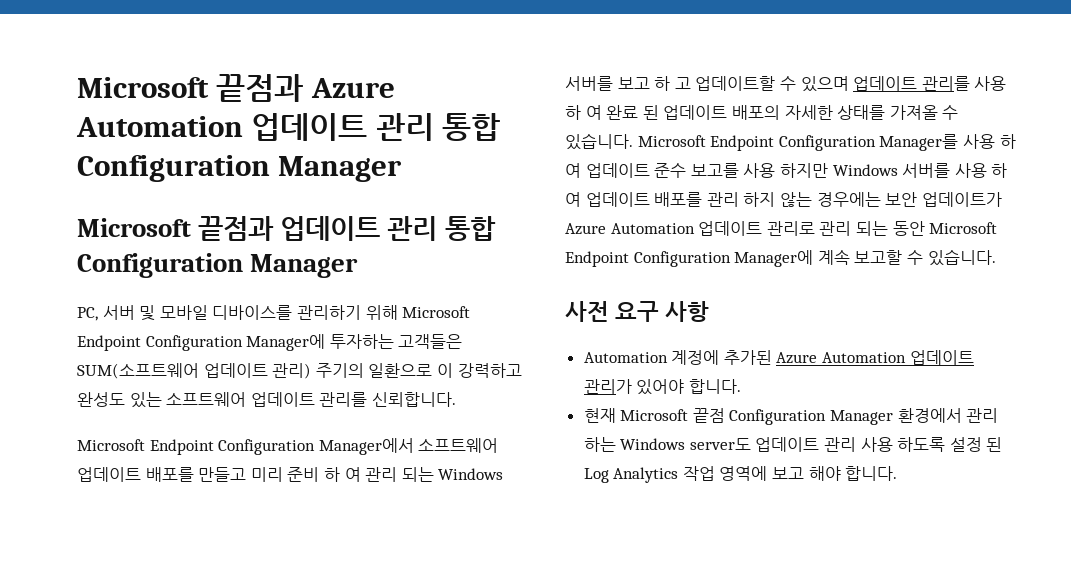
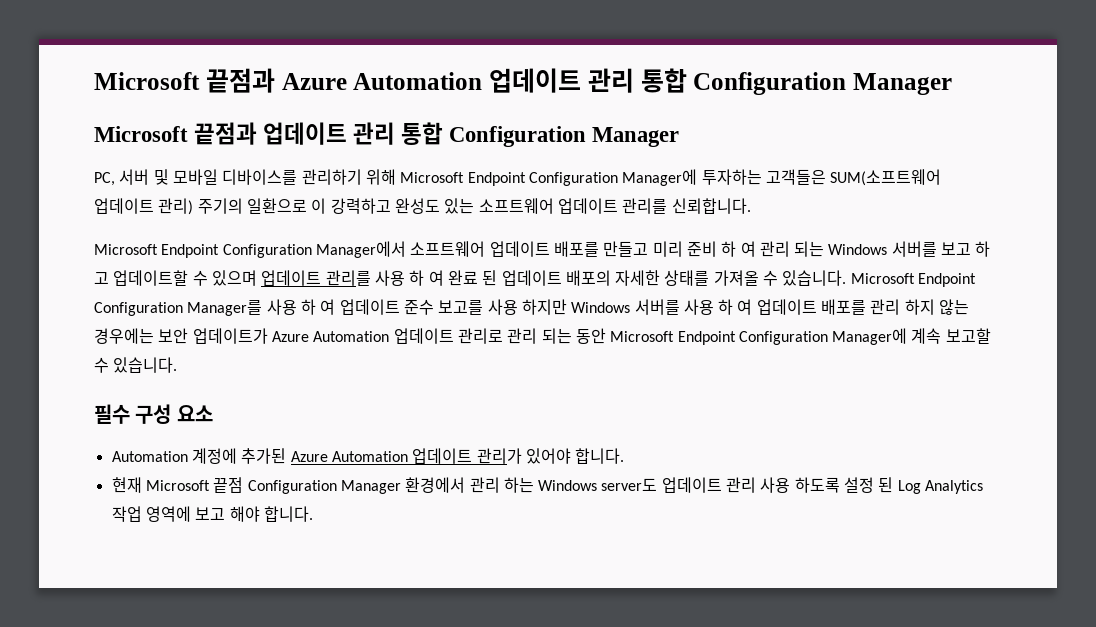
- 사전 요구 사항
+ 필수 구성 요소

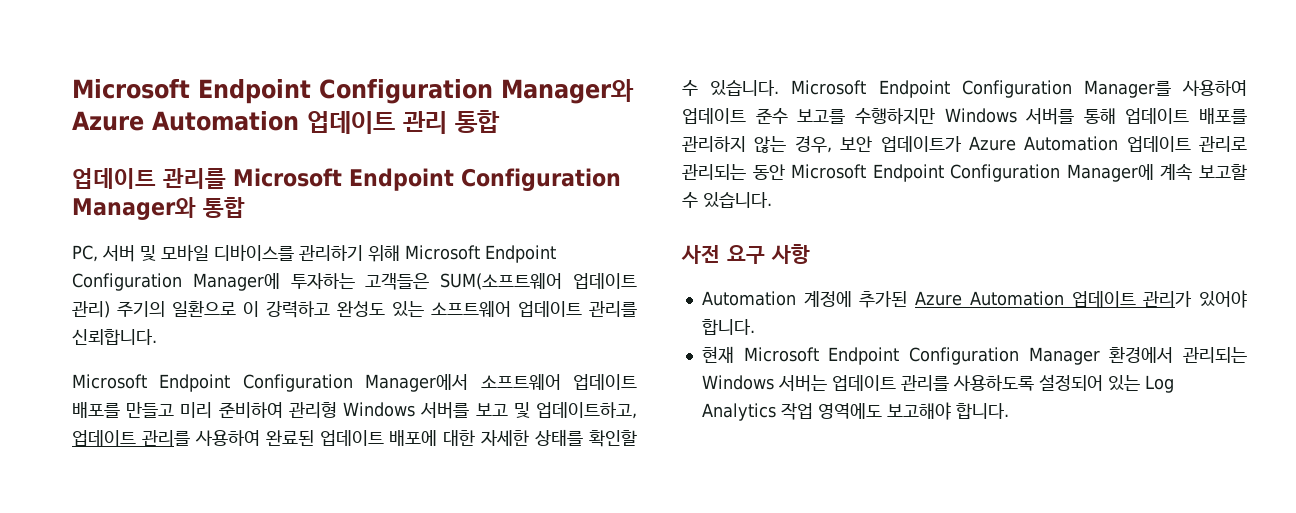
- Microsoft 끝점과 Azure Automation 업데이트 관리 통합 Configuration Manager
- Microsoft 끝점과 업데이트 관리 통합 Configuration Manager
+ Microsoft Endpoint Configuration Manager와 Azure Automation 업데이트 관리 통합
+ 업데이트 관리를 Microsoft Endpoint Configuration Manager와 통합
- Microsoft Endpoint Configuration Manager에서 소프트웨어 업데이트 배포를 만들고 미리 준비 하 여 관리 되는 Windows 서버를 보고 하 고 업데이트할 수 있으며 업데이트 관리를 사용 하 여 완료 된 업데이트 배포의 자세한 상태를 가져올 수 있습니다.
+ Microsoft Endpoint Configuration Manager에서 소프트웨어 업데이트 배포를 만들고 미리 준비하여 관리형 Windows 서버를 보고 및 업데이트하고, 업데이트 관리를 사용하여 완료된 업데이트 배포에 대한 자세한 상태를 확인할 수 있습니다.
- Microsoft Endpoint Configuration Manager를 사용 하 여 업데이트 준수 보고를 사용 하지만 Windows 서버를 사용 하 여 업데이트 배포를 관리 하지 않는 경우에는 보안 업데이트가 Azure Automation 업데이트 관리로 관리 되는 동안 Microsoft Endpoint Configuration Manager에 계속 보고할 수 있습니다.
+ Microsoft Endpoint Configuration Manager를 사용하여 업데이트 준수 보고를 수행하지만 Windows 서버를 통해 업데이트 배포를 관리하지 않는 경우, 보안 업데이트가 Azure Automation 업데이트 관리로 관리되는 동안 Microsoft Endpoint Configuration Manager에 계속 보고할 수 있습니다.
- 필수 구성 요소
+ 사전 요구 사항
- 현재 Microsoft 끝점 Configuration Manager 환경에서 관리 하는 Windows server도 업데이트 관리 사용 하도록 설정 된 Log Analytics 작업 영역에 보고 해야 합니다.
+ 현재 Microsoft Endpoint Configuration Manager 환경에서 관리되는 Windows 서버는 업데이트 관리를 사용하도록 설정되어 있는 Log Analytics 작업 영역에도 보고해야 합니다.

